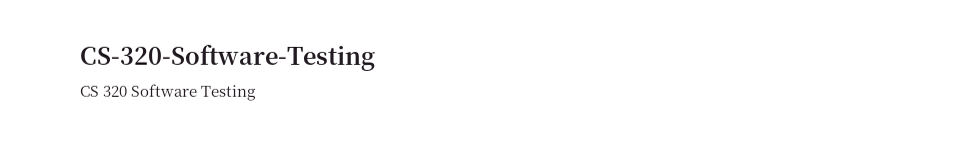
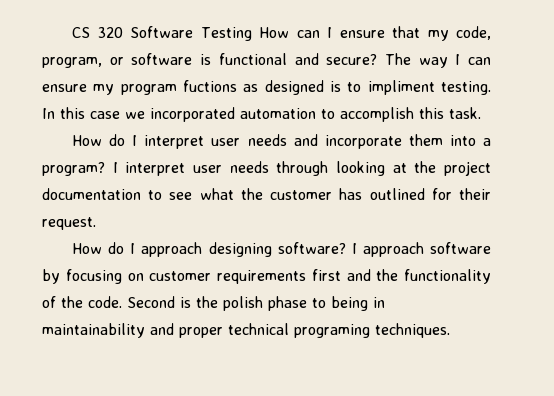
- CS-320-Software-Testing
- CS 320 Software Testing
+ CS 320 Software Testing How can I ensure that my code, program, or software is functional and secure? The way I can ensure my program fuctions as designed is to impliment testing. In this case we incorporated automation to accomplish this task.
+ How do I interpret user needs and incorporate them into a program? I interpret user needs through looking at the project documentation to see what the customer has outlined for their request.
+ How do I approach designing software? I approach software by focusing on customer requirements first and the functionality of the code. Second is the polish phase to being in maintainability and proper technical programing techniques.

